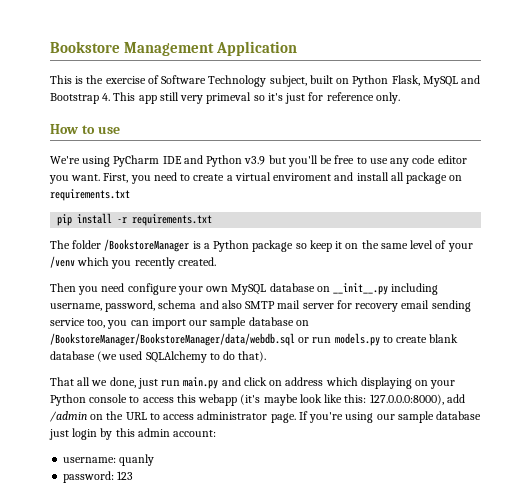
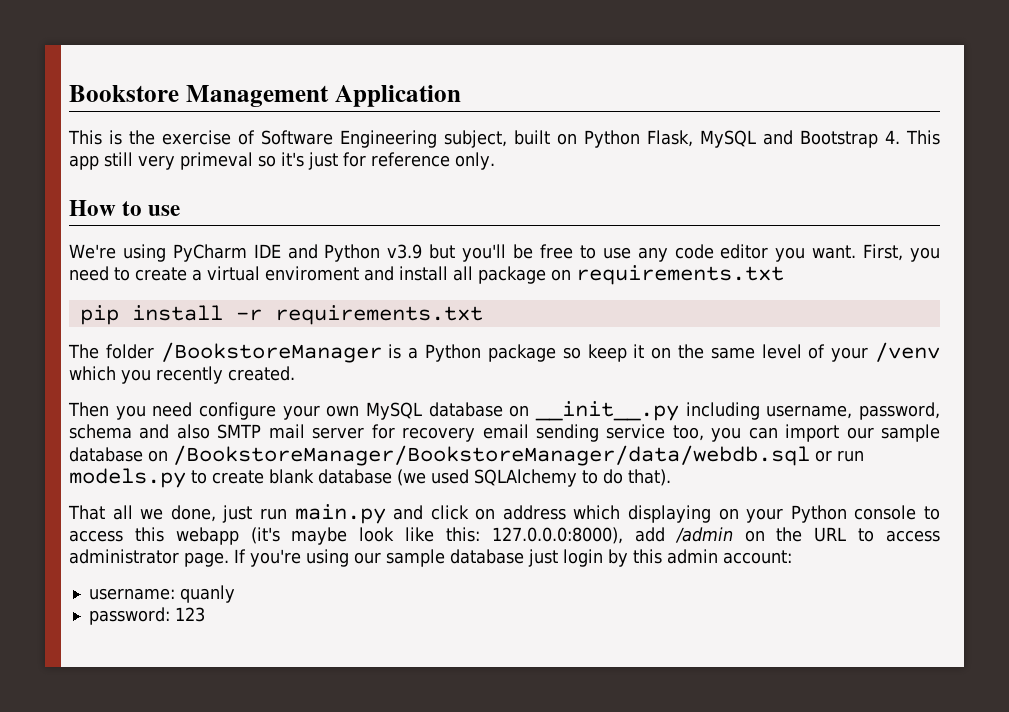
- This is the exercise of Software Technology subject, built on Python Flask, MySQL and Bootstrap 4. This app still very primeval so it's just for reference only.
+ This is the exercise of Software Engineering subject, built on Python Flask, MySQL and Bootstrap 4. This app still very primeval so it's just for reference only.

